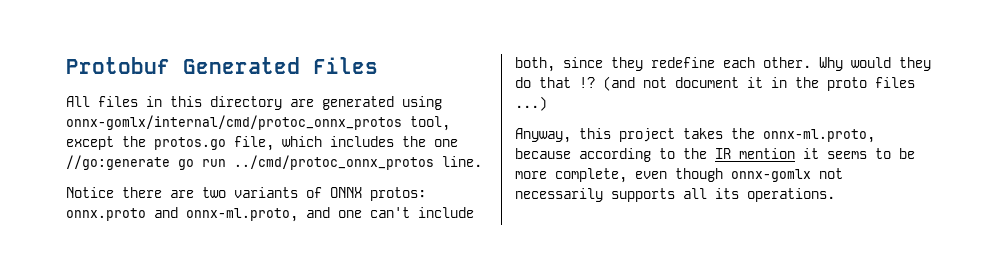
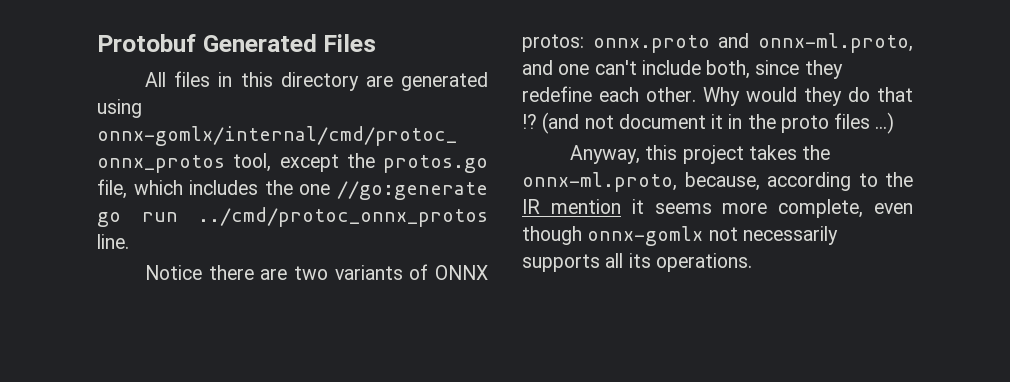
- Anyway, this project takes the onnx-ml.proto, because according to the IR mention it seems to be more complete, even though onnx-gomlx not necessarily supports all its operations.
+ Anyway, this project takes the onnx-ml.proto, because, according to the IR mention it seems more complete, even though onnx-gomlx not necessarily supports all its operations.

